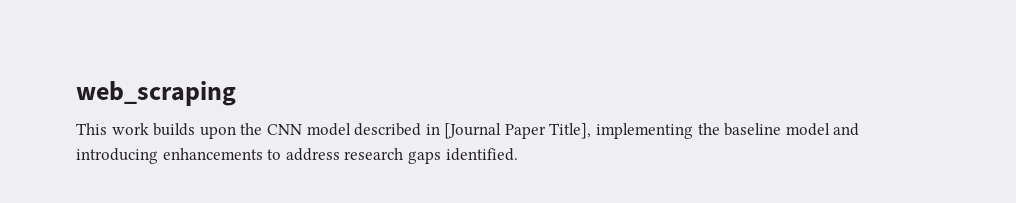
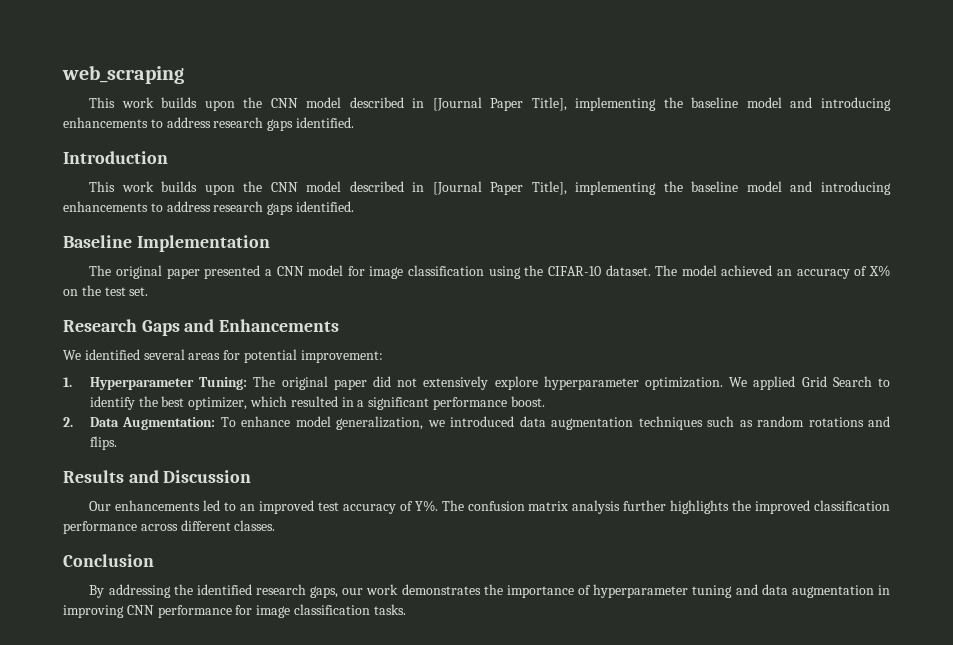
+ Introduction
+ This work builds upon the CNN model described in [Journal Paper Title], implementing the baseline model and introducing enhancements to address research gaps identified.
+ Baseline Implementation
+ The original paper presented a CNN model for image classification using the CIFAR-10 dataset. The model achieved an accuracy of X% on the test set.
+ Research Gaps and Enhancements
+ We identified several areas for potential improvement:
+ 1. Hyperparameter Tuning: The original paper did not extensively explore hyperparameter optimization. We applied Grid Search to identify the best optimizer, which resulted in a significant performance boost.
+ 2. Data Augmentation: To enhance model generalization, we introduced data augmentation techniques such as random rotations and flips.
+ Results and Discussion
+ Our enhancements led to an improved test accuracy of Y%. The confusion matrix analysis further highlights the improved classification performance across different classes.
+ Conclusion
+ By addressing the identified research gaps, our work demonstrates the importance of hyperparameter tuning and data augmentation in improving CNN performance for image classification tasks.

